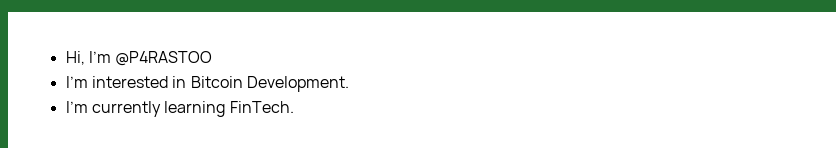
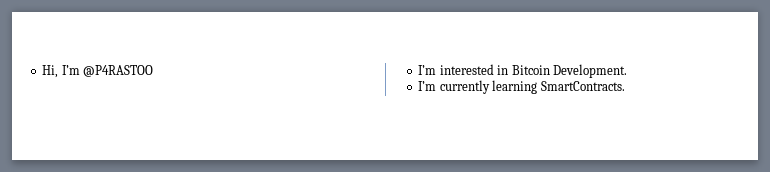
- I’m currently learning FinTech.
+ I’m currently learning SmartContracts.

